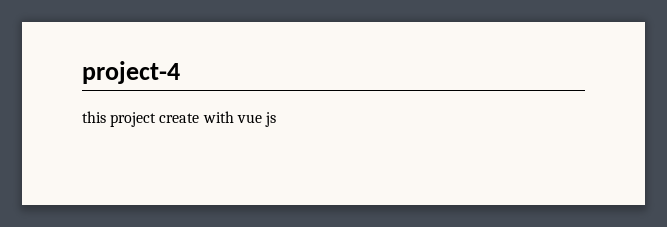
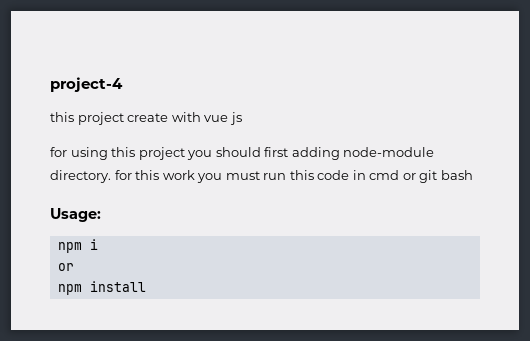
+ for using this project you should first adding node-module directory. for this work you must run this code in cmd or git bash
+ Usage:
+ npm i
+ or
+ npm install

